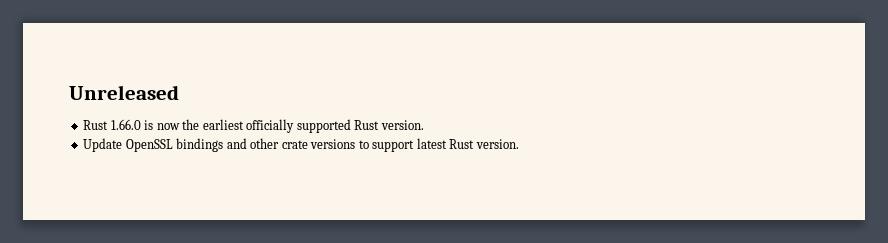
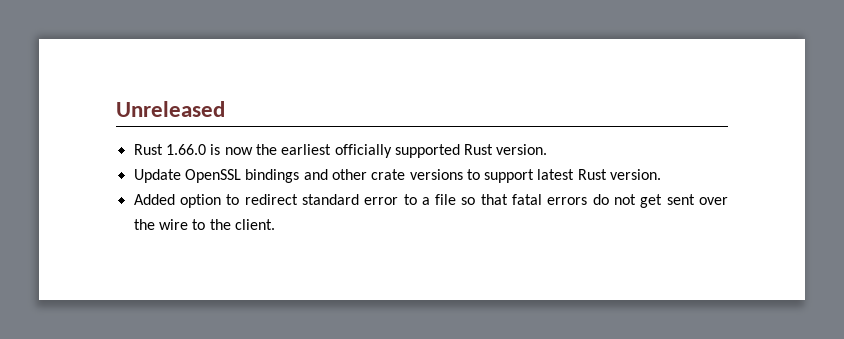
+ Added option to redirect standard error to a file so that fatal errors do not get sent over the wire to the client.

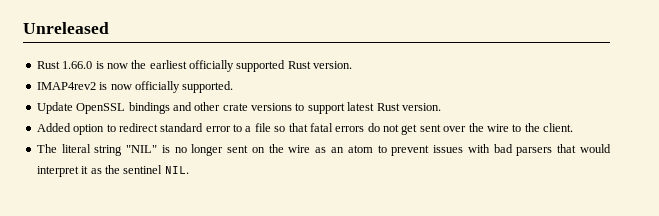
+ IMAP4rev2 is now officially supported.
+ The literal string "NIL" is no longer sent on the wire as an atom to prevent issues with bad parsers that would interpret it as the sentinel NIL.

